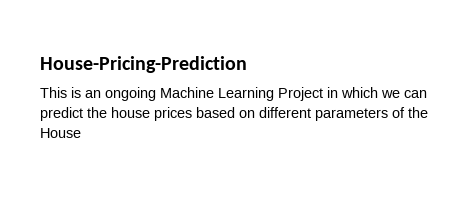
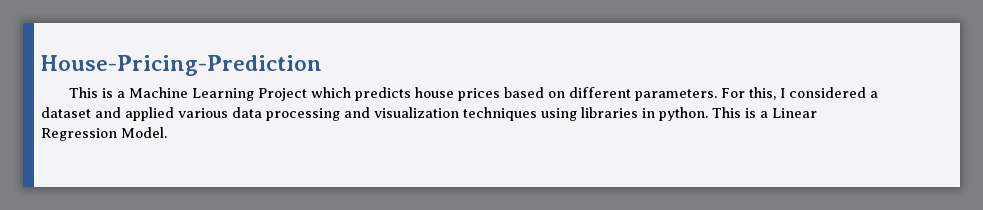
- This is an ongoing Machine Learning Project in which we can predict the house prices based on different parameters of the House
+ This is a Machine Learning Project which predicts house prices based on different parameters. For this, I considered a dataset and applied various data processing and visualization techniques using libraries in python. This is a Linear Regression Model.

